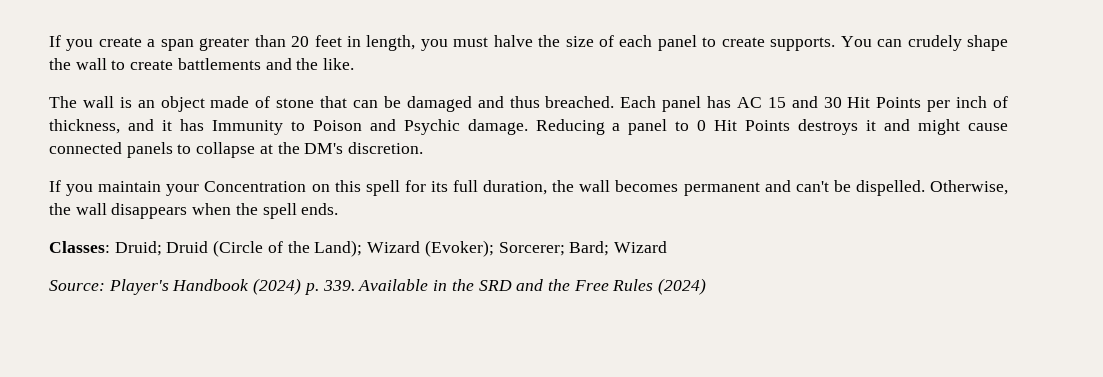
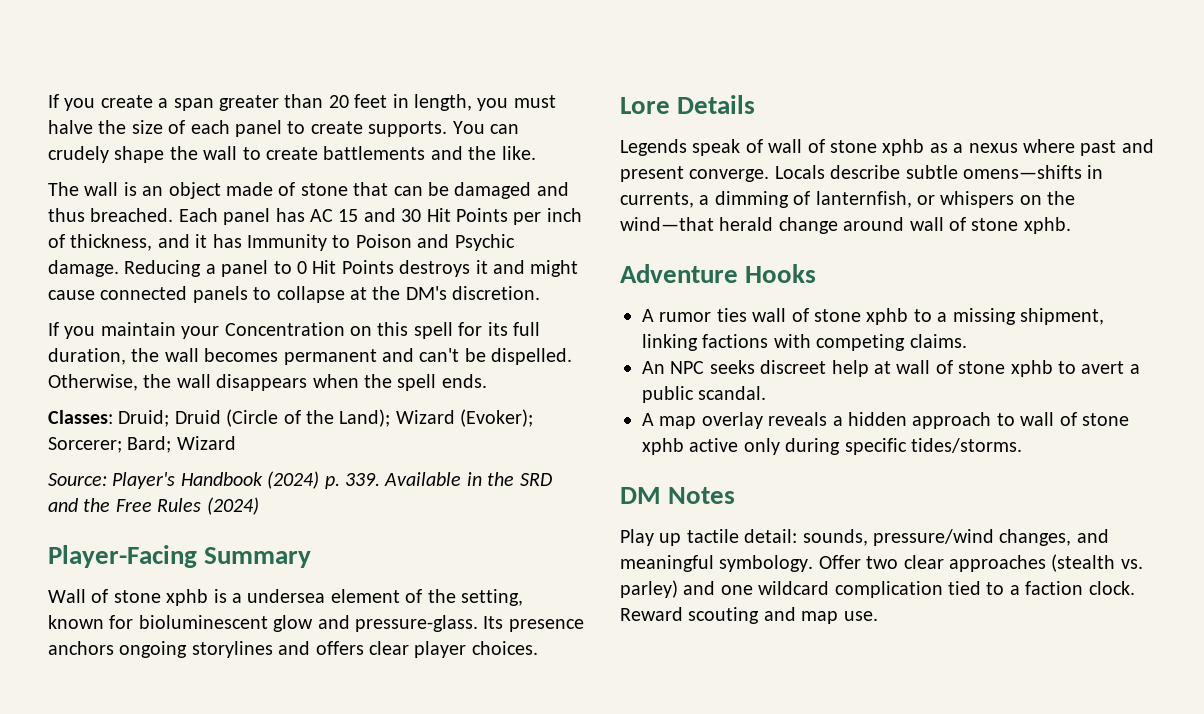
+ Player-Facing Summary
+ Wall of stone xphb is a undersea element of the setting, known for bioluminescent glow and pressure-glass. Its presence anchors ongoing storylines and offers clear player choices.
+ Lore Details
+ Legends speak of wall of stone xphb as a nexus where past and present converge. Locals describe subtle omens—shifts in currents, a dimming of lanternfish, or whispers on the wind—that herald change around wall of stone xphb.
+ Adventure Hooks
+ A rumor ties wall of stone xphb to a missing shipment, linking factions with competing claims.
+ An NPC seeks discreet help at wall of stone xphb to avert a public scandal.
+ A map overlay reveals a hidden approach to wall of stone xphb active only during specific tides/storms.
+ DM Notes
+ Play up tactile detail: sounds, pressure/wind changes, and meaningful symbology. Offer two clear approaches (stealth vs. parley) and one wildcard complication tied to a faction clock. Reward scouting and map use.

